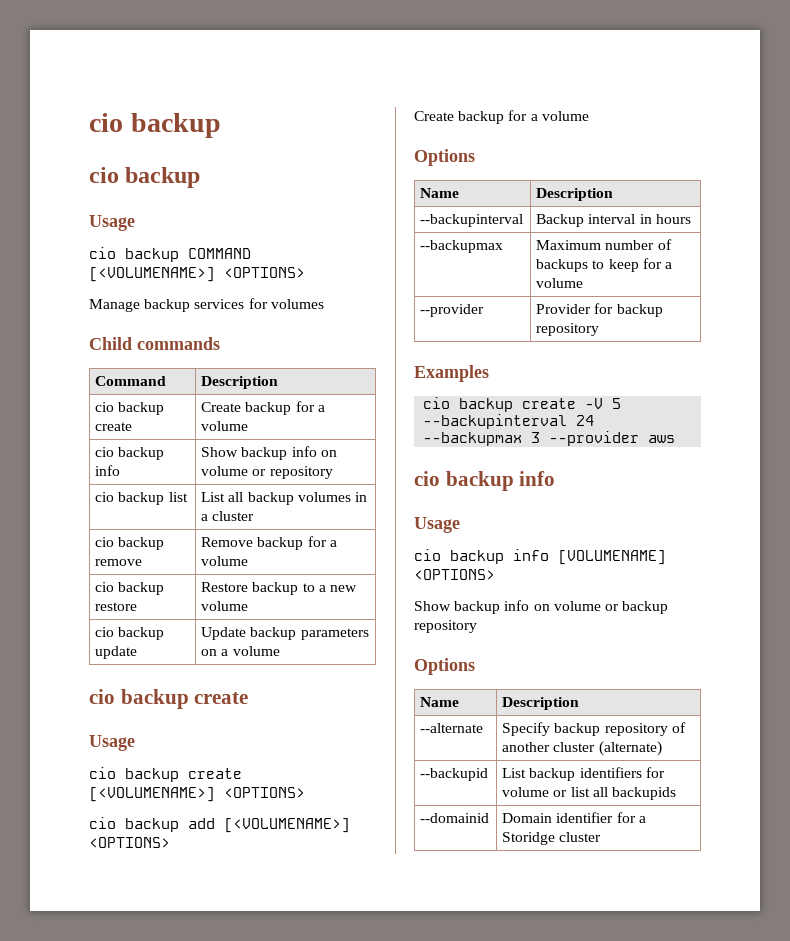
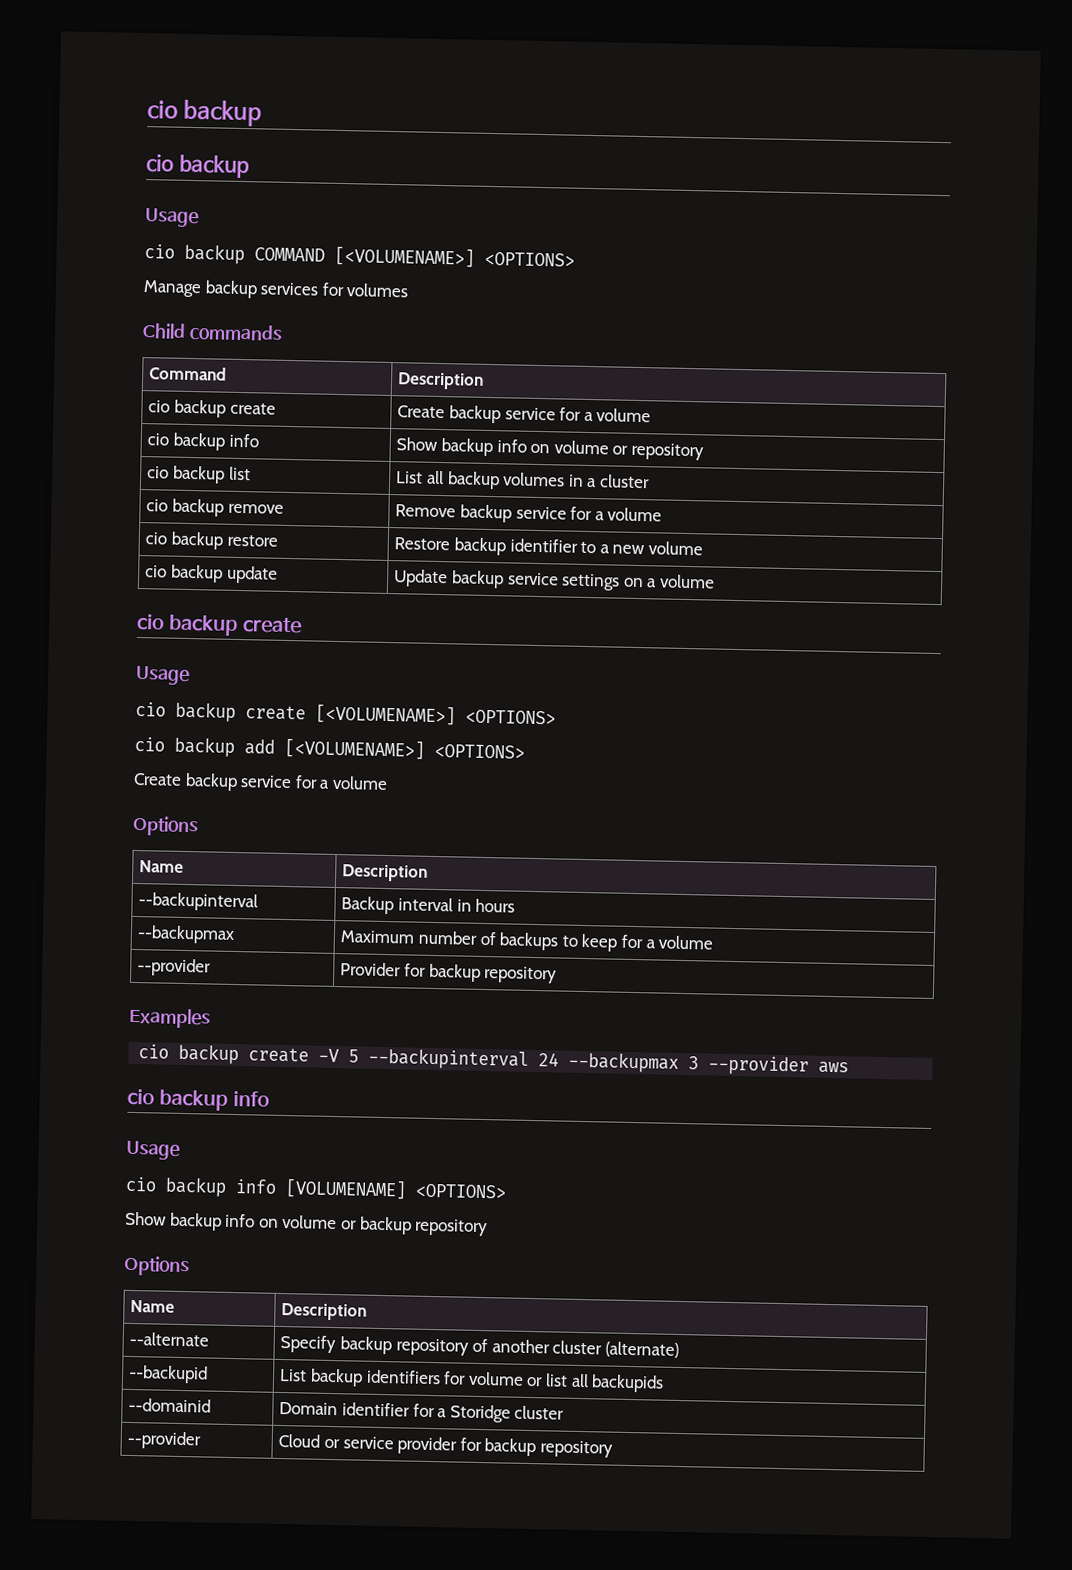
- cio backup create | Create backup for a volume
+ cio backup create | Create backup service for a volume
- cio backup remove | Remove backup for a volume
+ cio backup remove | Remove backup service for a volume
- cio backup restore | Restore backup to a new volume
+ cio backup restore | Restore backup identifier to a new volume
- cio backup update | Update backup parameters on a volume
+ cio backup update | Update backup service settings on a volume
  cio backup add [<VOLUMENAME>] <OPTIONS>
- Create backup for a volume
+ Create backup service for a volume
+ --provider | Cloud or service provider for backup repository

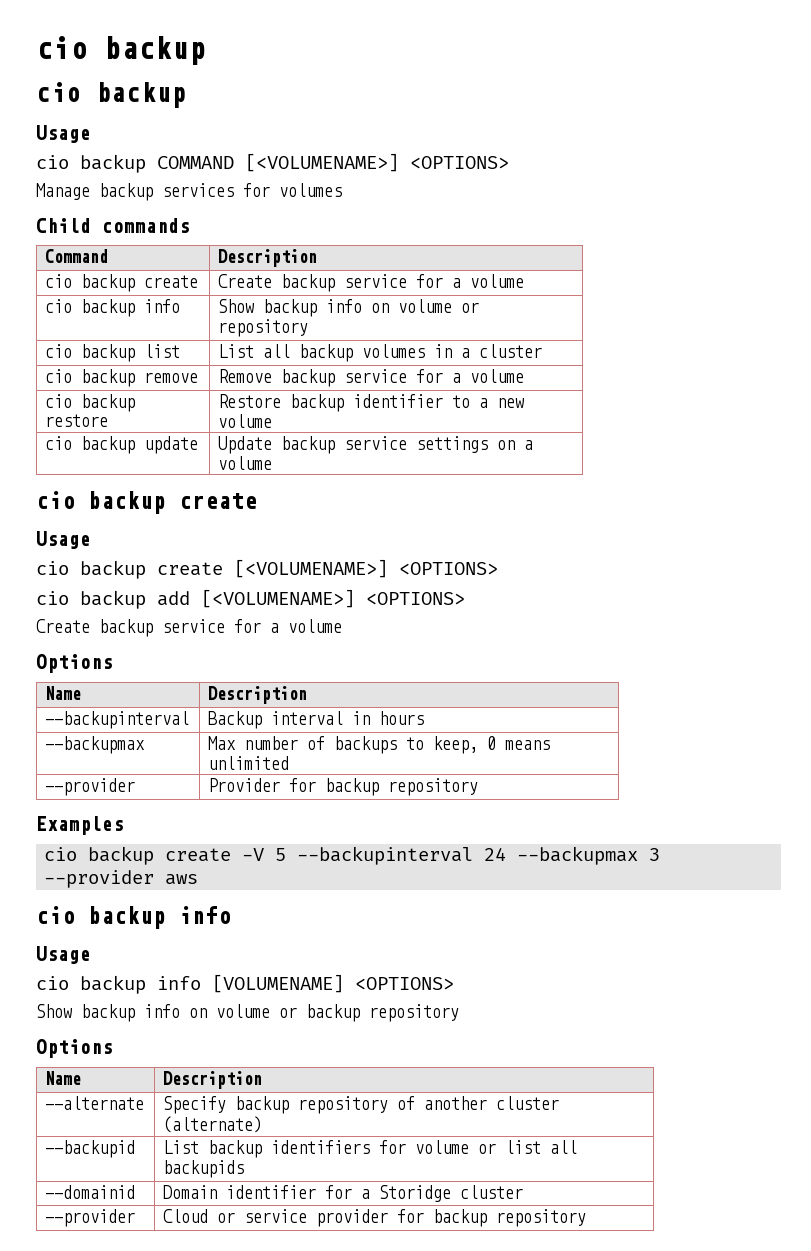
- --backupmax | Maximum number of backups to keep for a volume
+ --backupmax | Max number of backups to keep, 0 means unlimited

